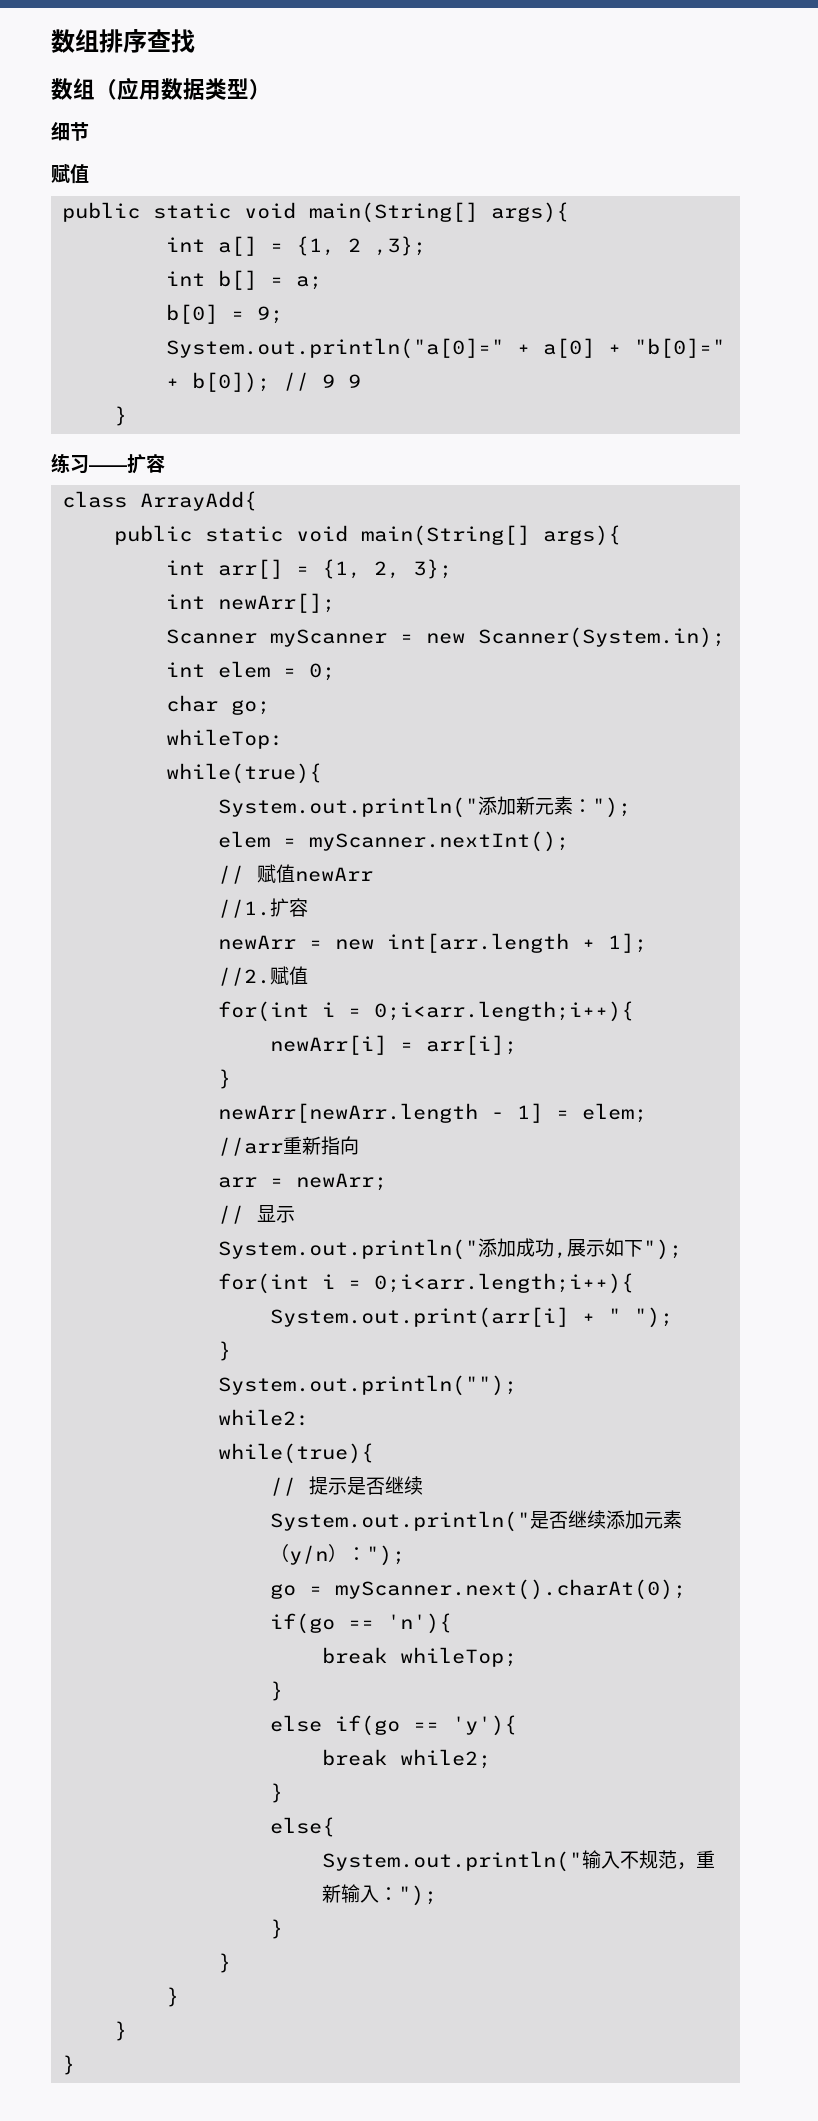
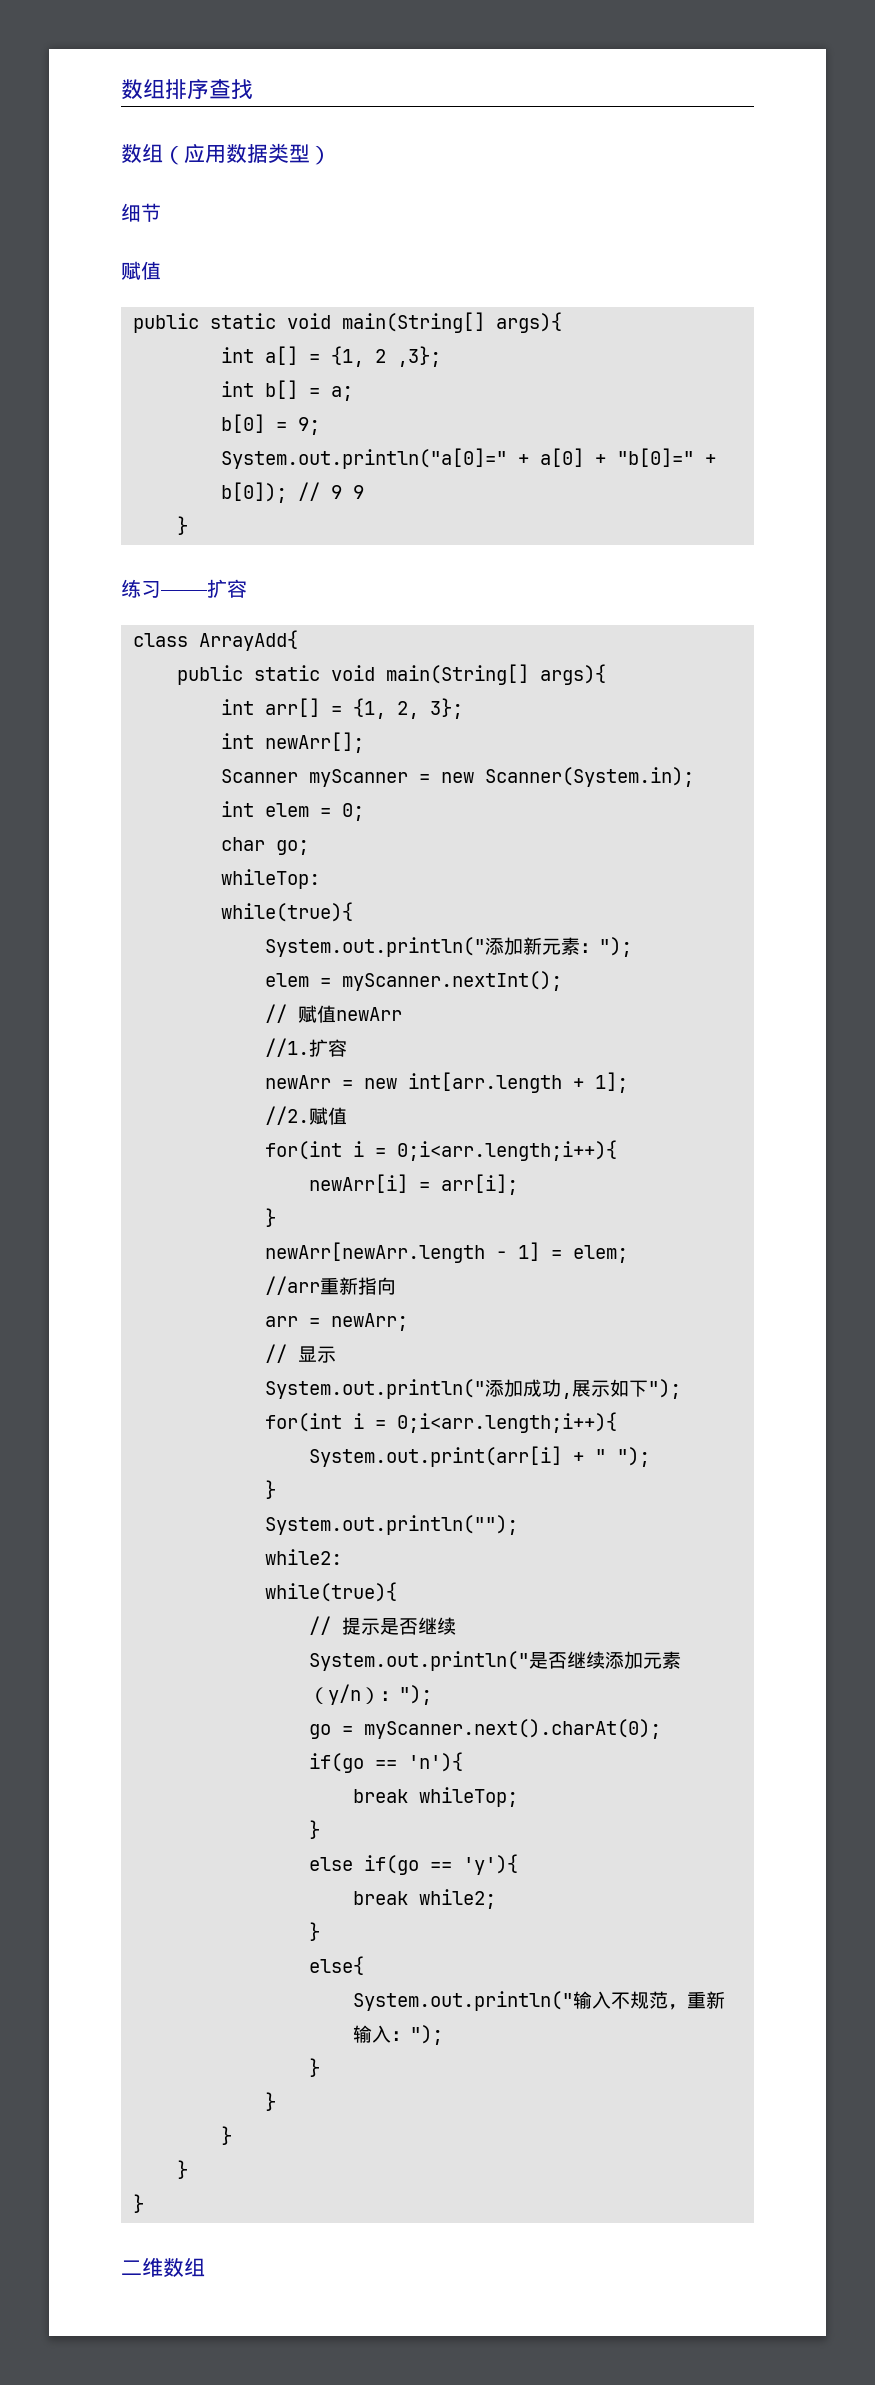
+ 二维数组

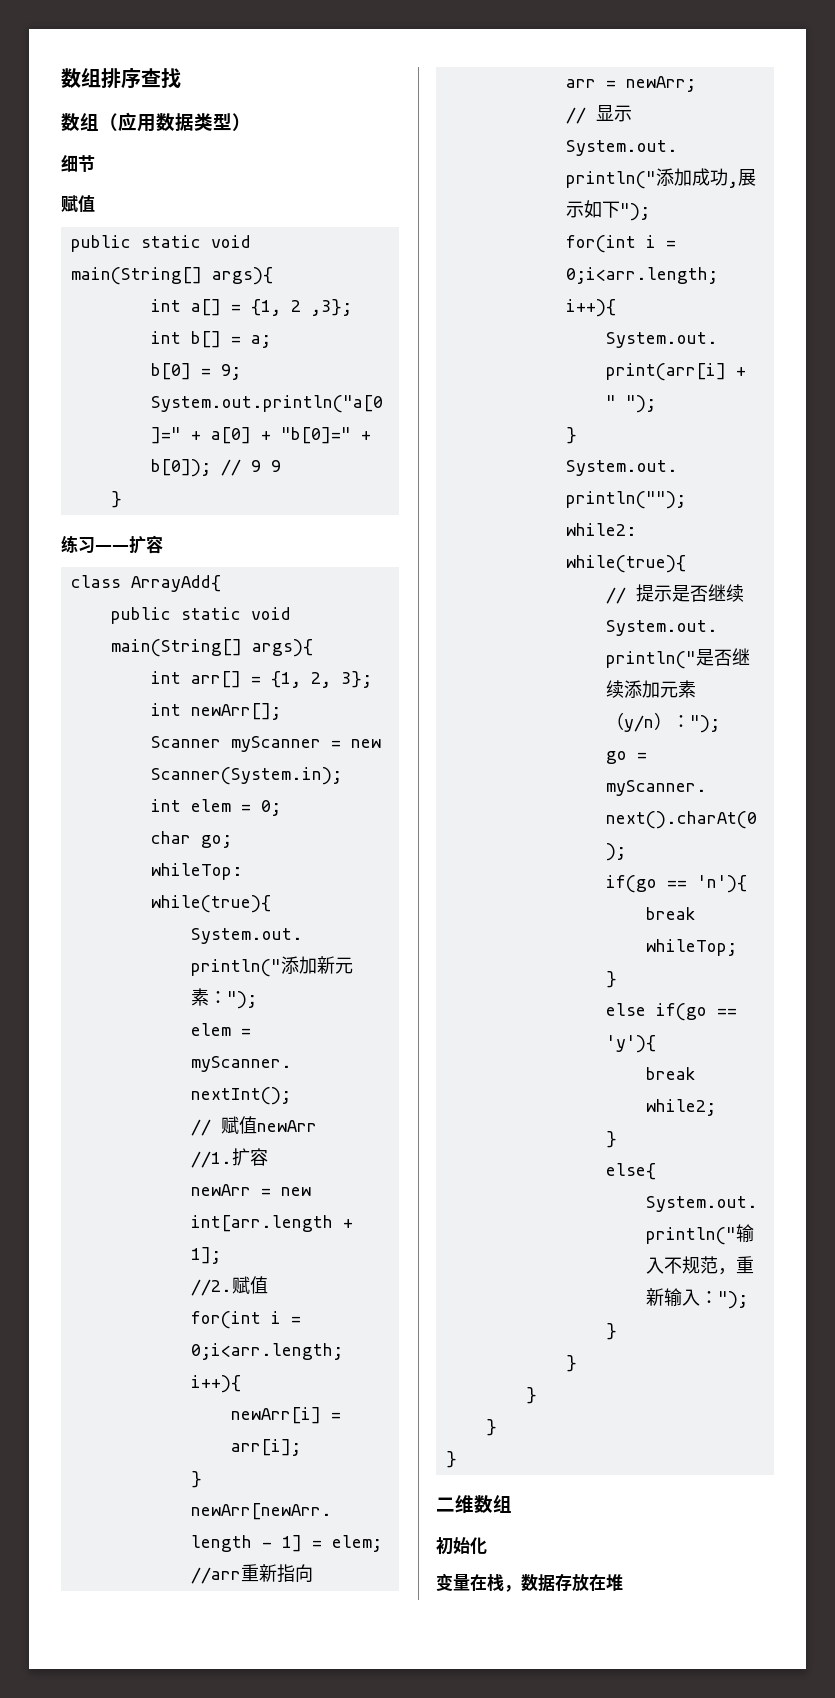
+ 初始化
+ 变量在栈，数据存放在堆

